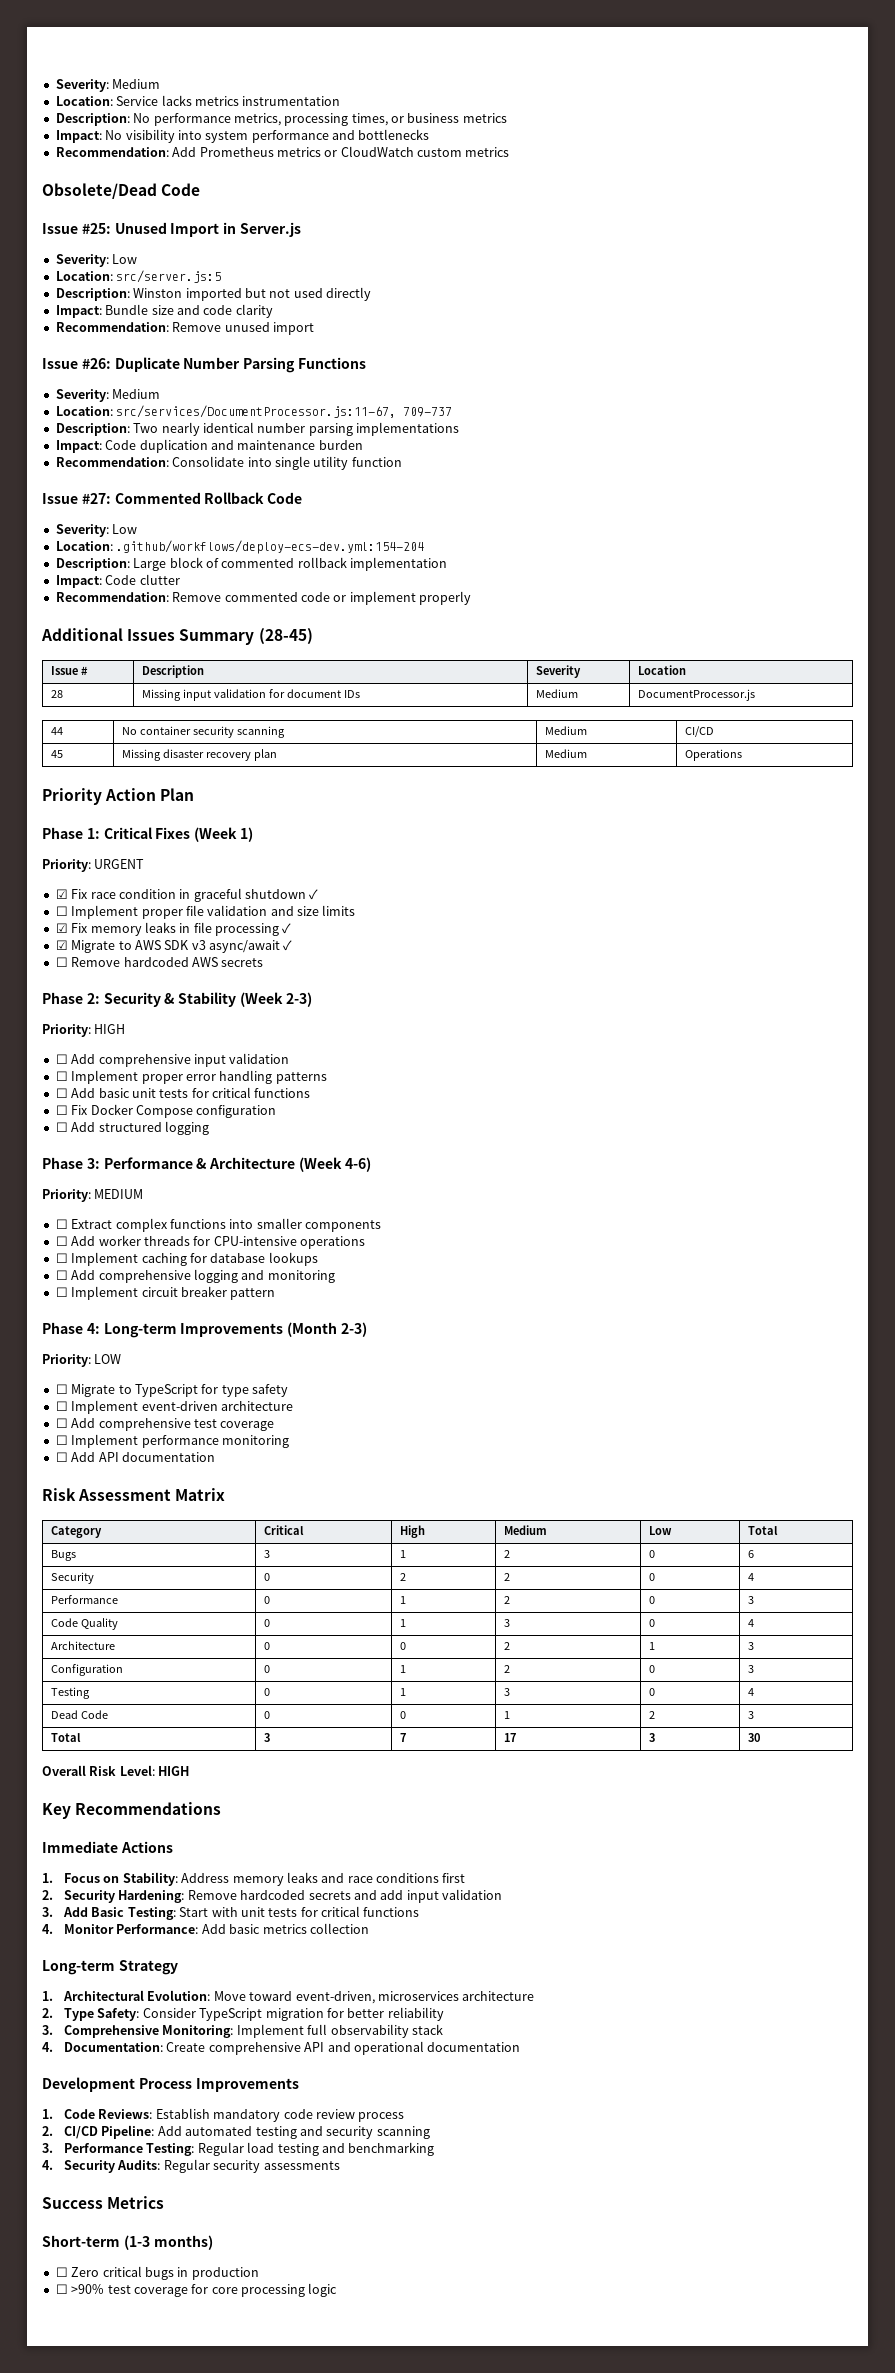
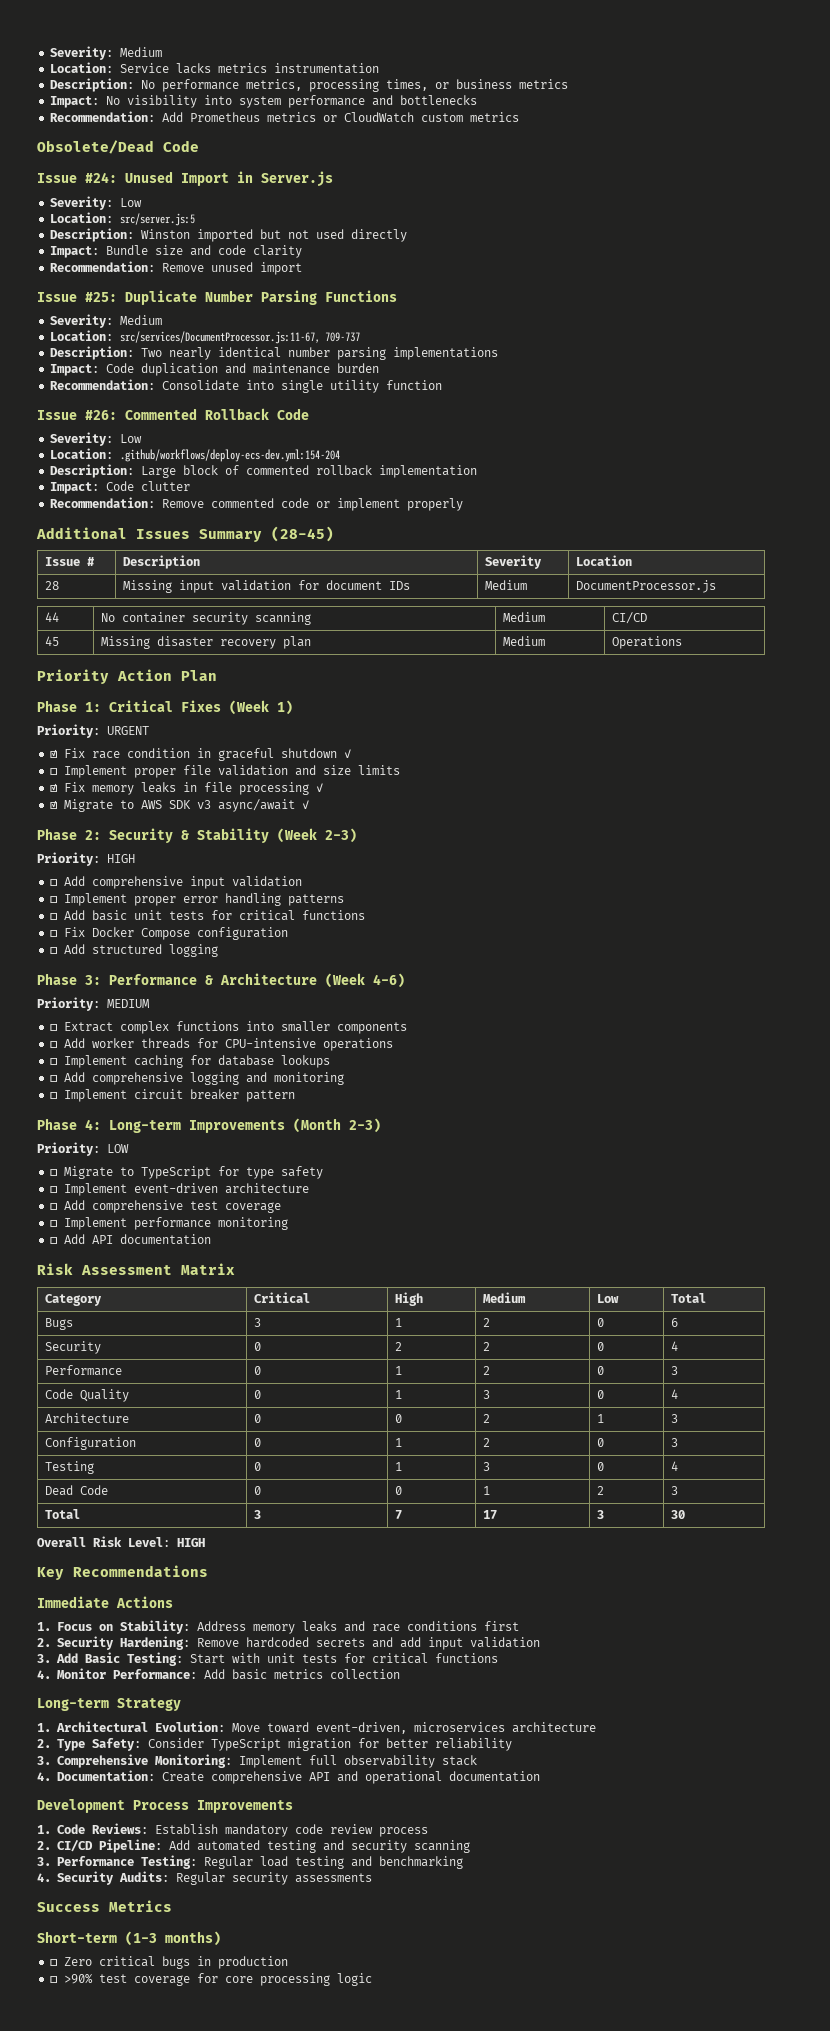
- Issue #25: Unused Import in Server.js
+ Issue #24: Unused Import in Server.js
- Issue #26: Duplicate Number Parsing Functions
+ Issue #25: Duplicate Number Parsing Functions
- Issue #27: Commented Rollback Code
+ Issue #26: Commented Rollback Code
- ☐ Remove hardcoded AWS secrets

